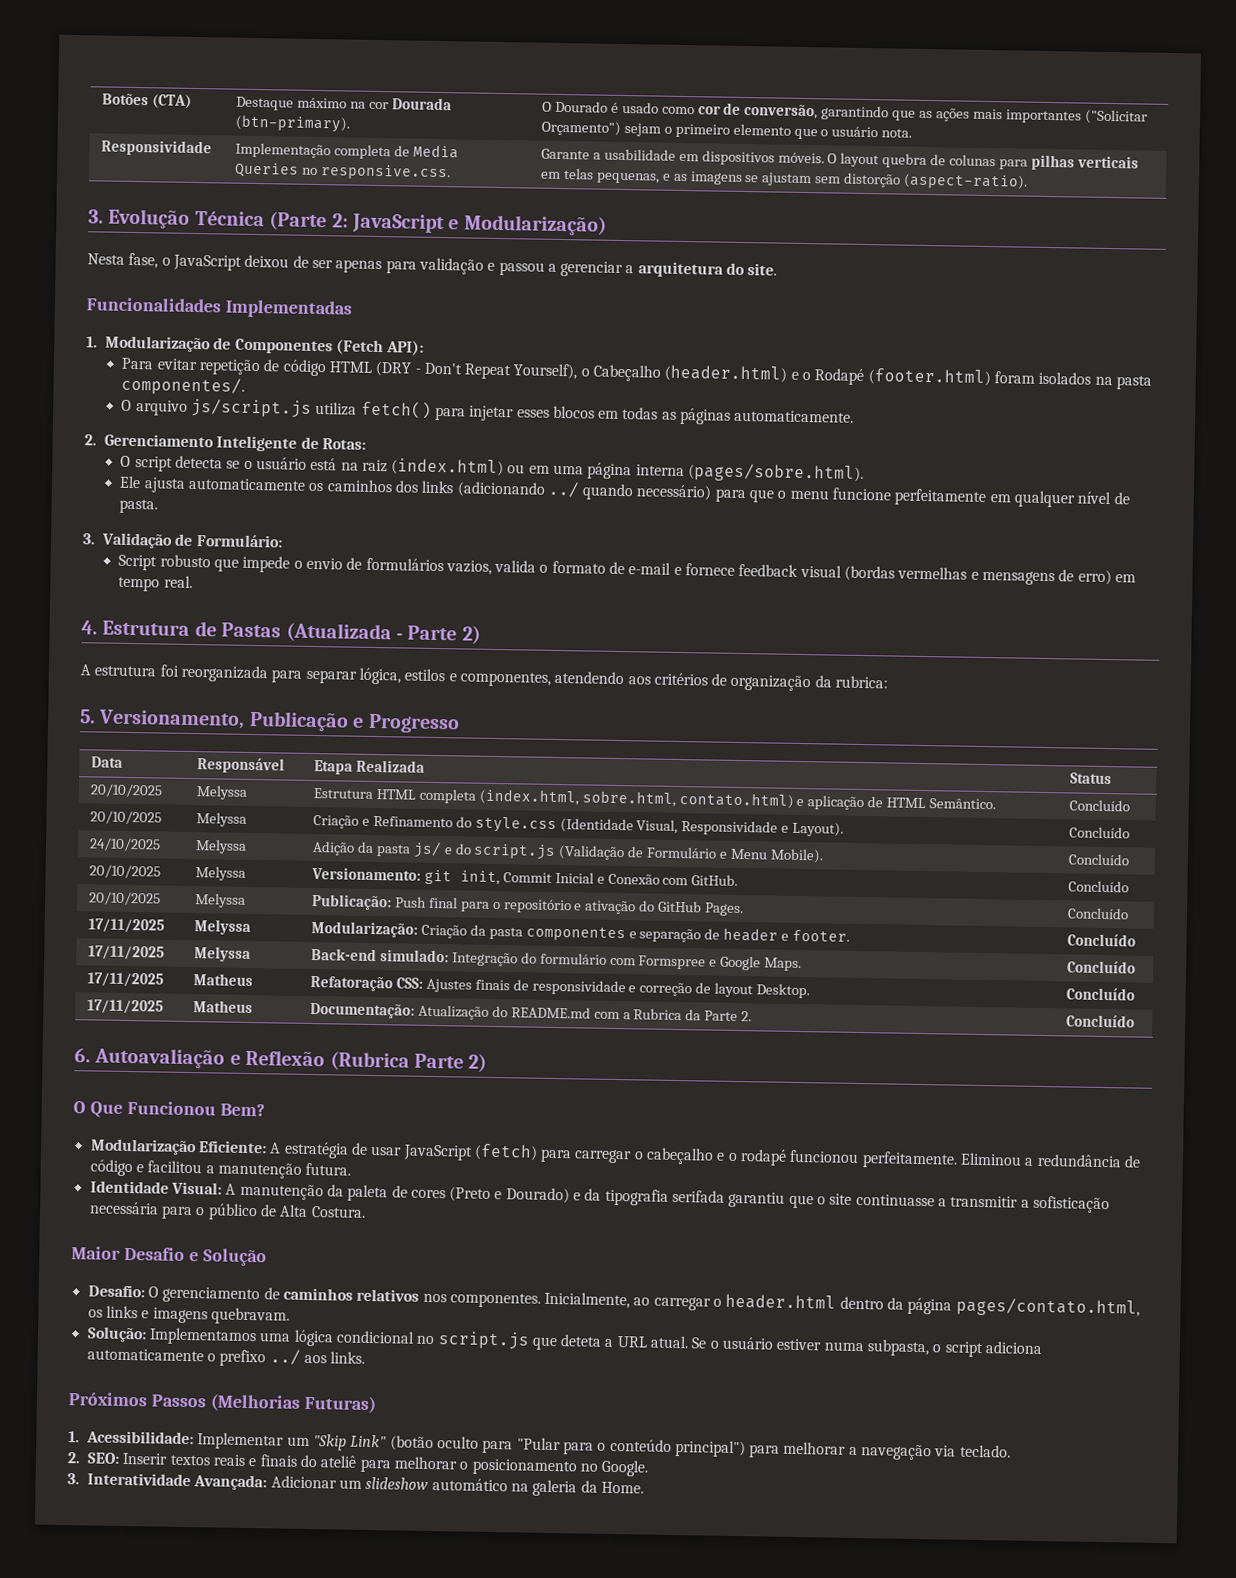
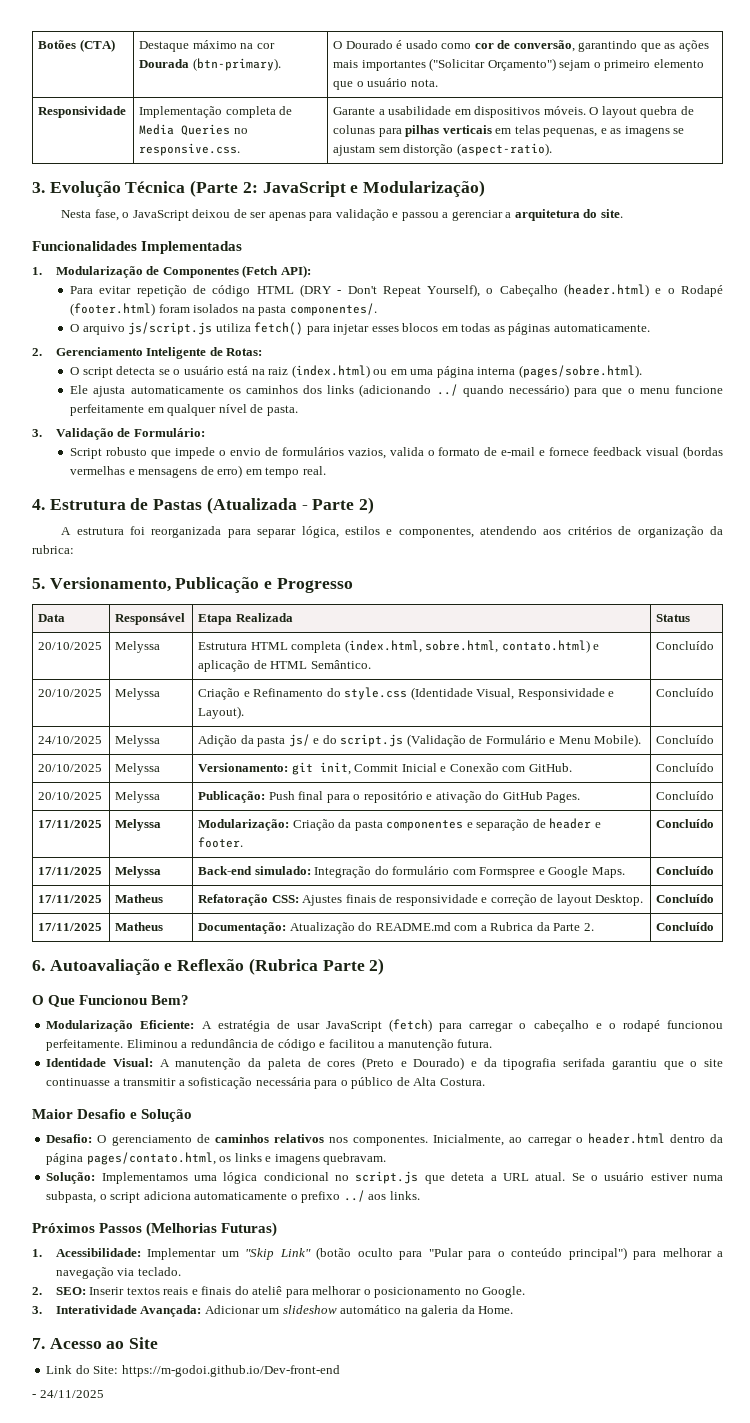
+ 7. Acesso ao Site
+ Link do Site: https://m-godoi.github.io/Dev-front-end
+ - 24/11/2025

